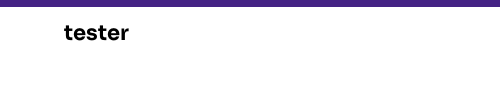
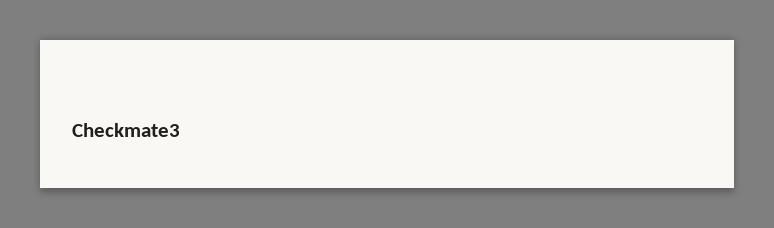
- tester
+ Checkmate3

